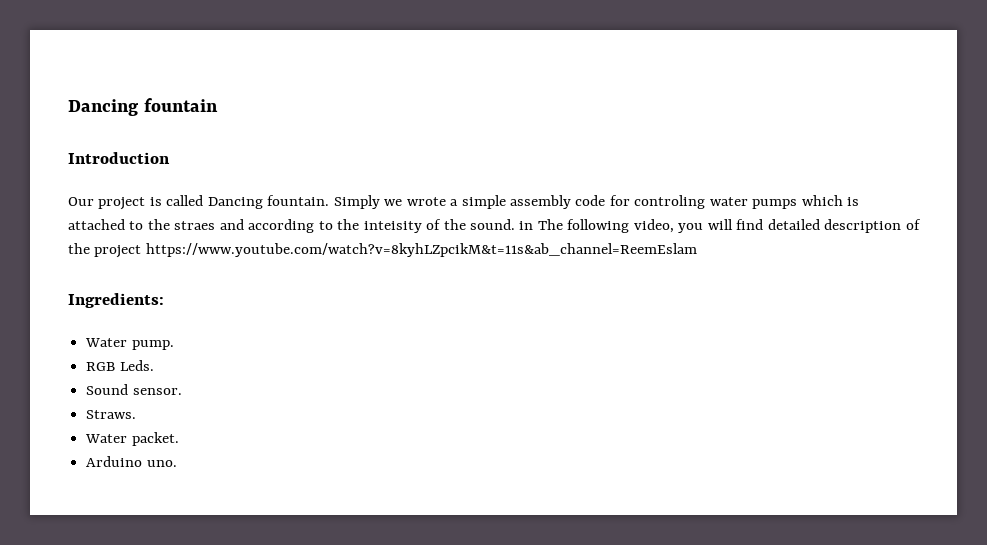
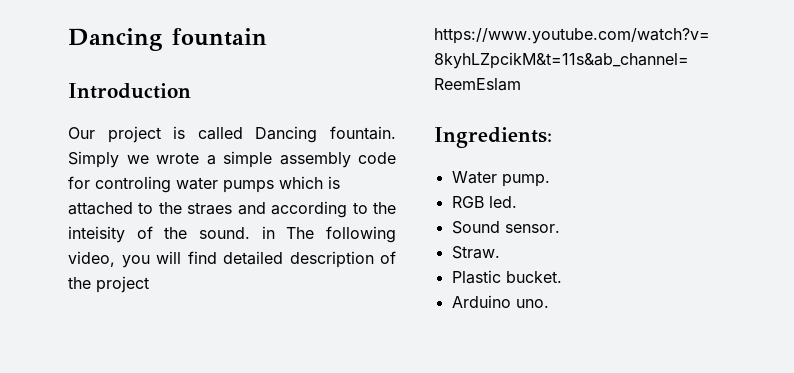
- RGB Leds.
+ RGB led.
- Straws.
- Water packet.
+ Straw.
+ Plastic bucket.

